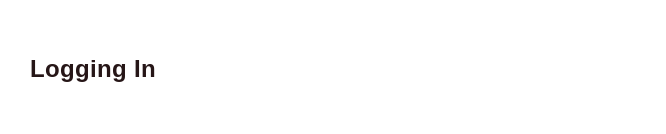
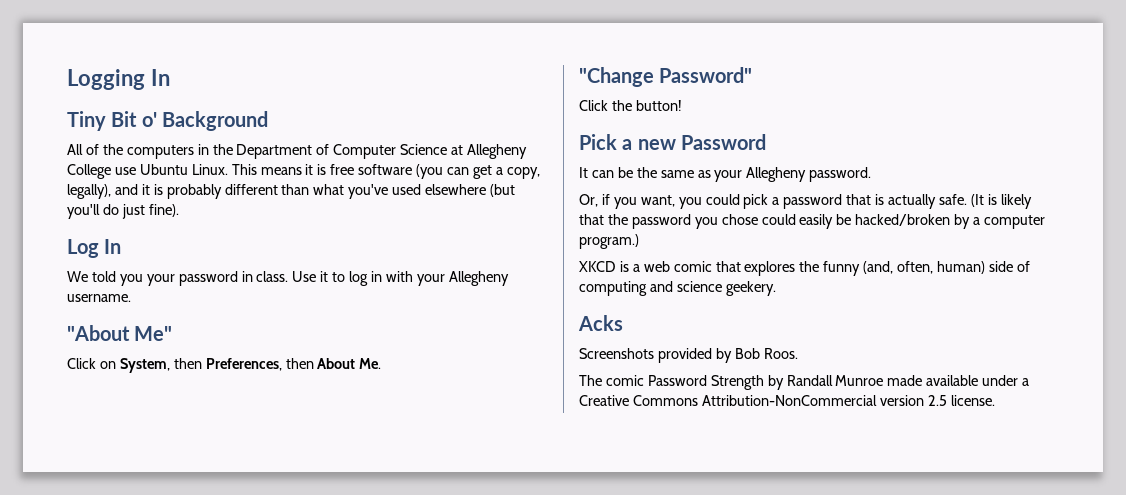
+ Tiny Bit o' Background
+ All of the computers in the Department of Computer Science at Allegheny College use Ubuntu Linux. This means it is free software (you can get a copy, legally), and it is probably different than what you've used elsewhere (but you'll do just fine).
+ Log In
+ We told you your password in class. Use it to log in with your Allegheny username.
+ "About Me"
+ Click on System, then Preferences, then About Me.
+ "Change Password"
+ Click the button!
+ Pick a new Password
+ It can be the same as your Allegheny password.
+ Or, if you want, you could pick a password that is actually safe. (It is likely that the password you chose could easily be hacked/broken by a computer program.)
+ XKCD is a web comic that explores the funny (and, often, human) side of computing and science geekery.
+ Acks
+ Screenshots provided by Bob Roos.
+ The comic Password Strength by Randall Munroe made available under a Creative Commons Attribution-NonCommercial version 2.5 license.

